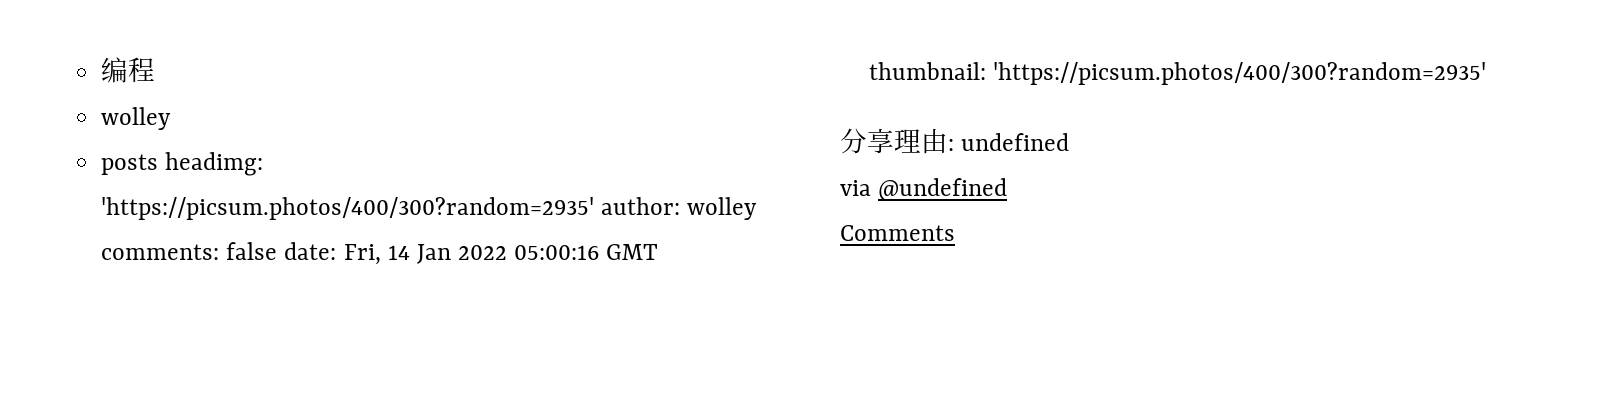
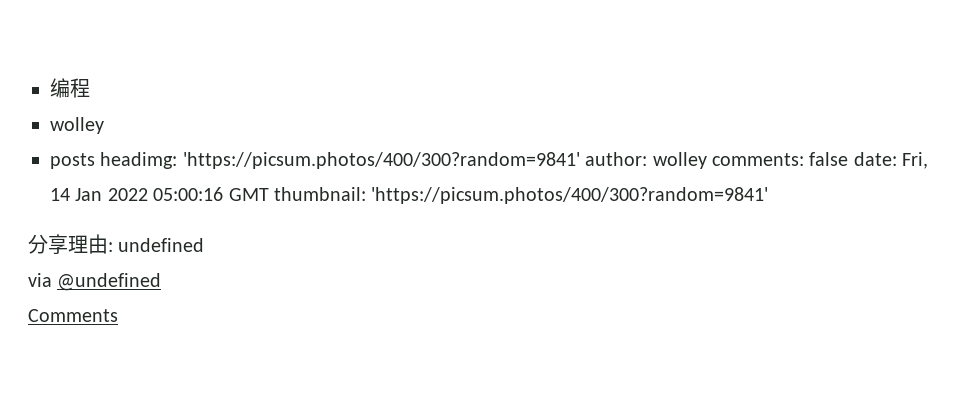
- posts headimg: 'https://picsum.photos/400/300?random=2935' author: wolley comments: false date: Fri, 14 Jan 2022 05:00:16 GMT thumbnail: 'https://picsum.photos/400/300?random=2935'
+ posts headimg: 'https://picsum.photos/400/300?random=9841' author: wolley comments: false date: Fri, 14 Jan 2022 05:00:16 GMT thumbnail: 'https://picsum.photos/400/300?random=9841'

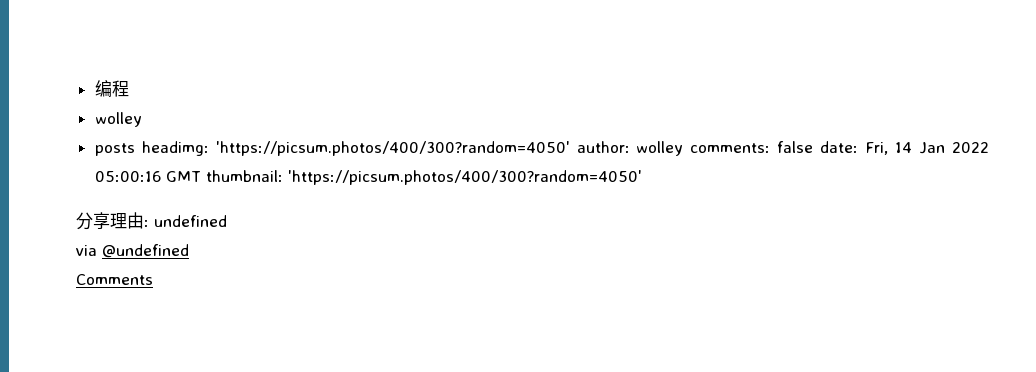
- posts headimg: 'https://picsum.photos/400/300?random=9841' author: wolley comments: false date: Fri, 14 Jan 2022 05:00:16 GMT thumbnail: 'https://picsum.photos/400/300?random=9841'
+ posts headimg: 'https://picsum.photos/400/300?random=4050' author: wolley comments: false date: Fri, 14 Jan 2022 05:00:16 GMT thumbnail: 'https://picsum.photos/400/300?random=4050'

